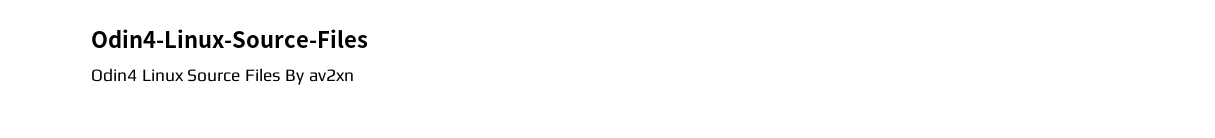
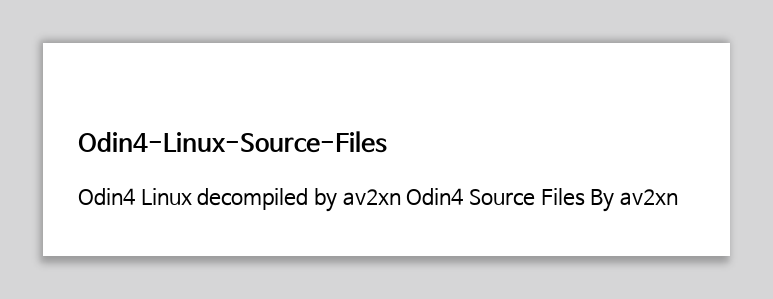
- Odin4 Linux Source Files By av2xn
+ Odin4 Linux decompiled by av2xn Odin4 Source Files By av2xn

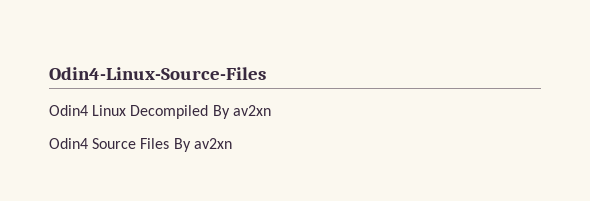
- Odin4 Linux decompiled by av2xn Odin4 Source Files By av2xn
+ Odin4 Linux Decompiled By av2xn
+ Odin4 Source Files By av2xn

